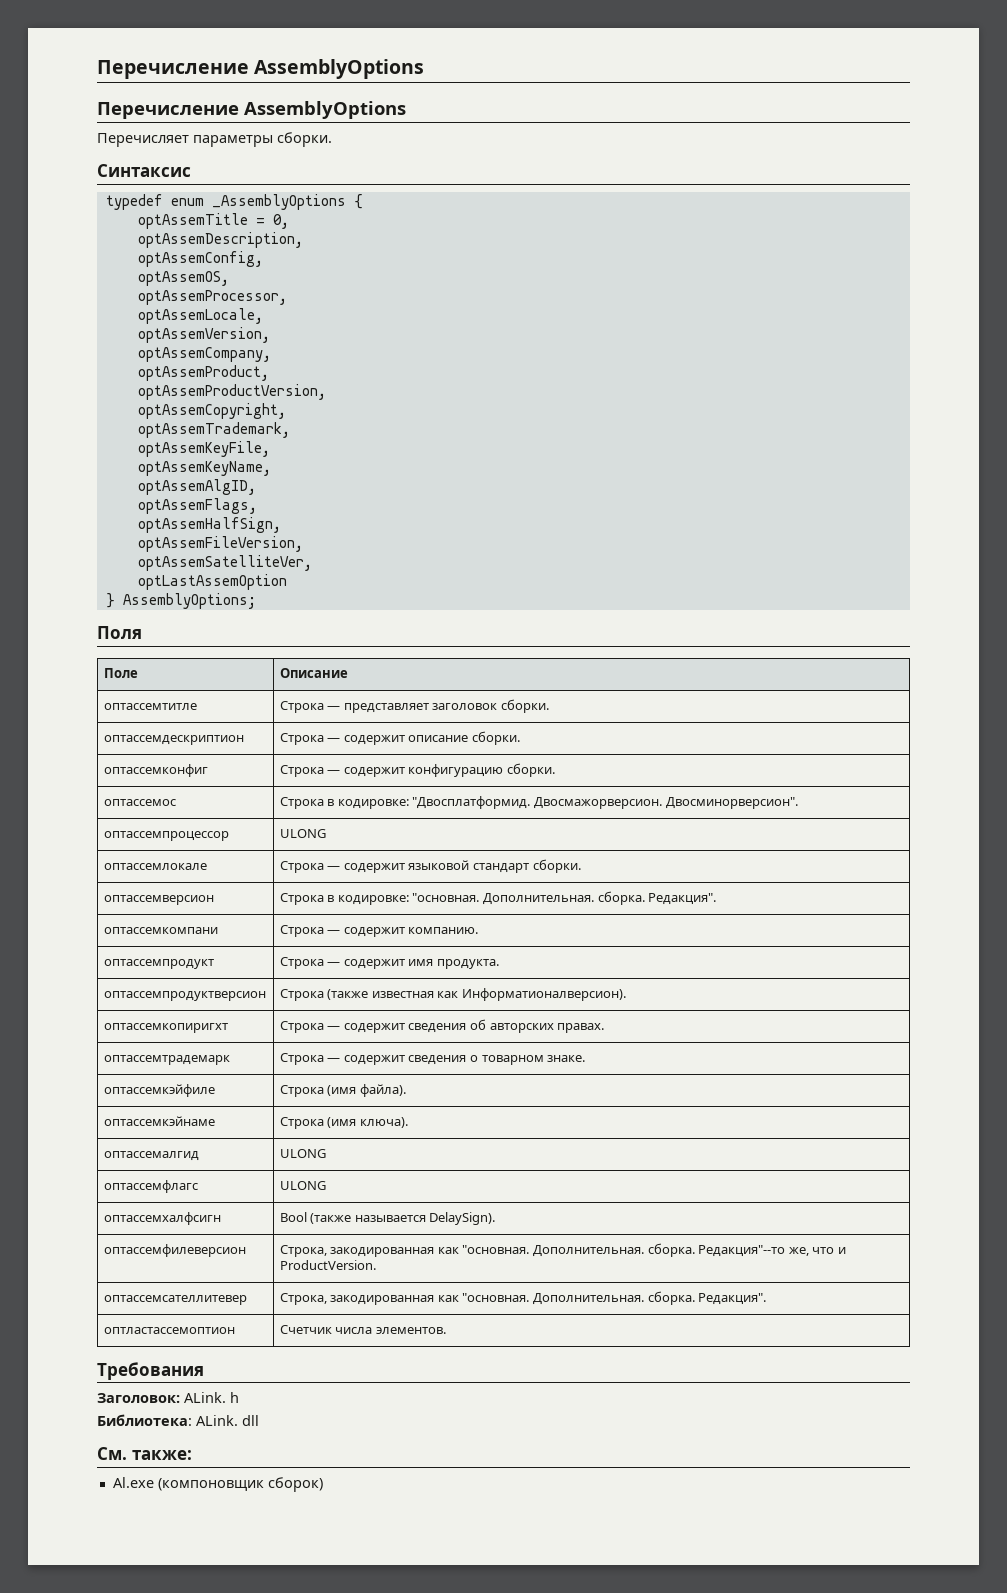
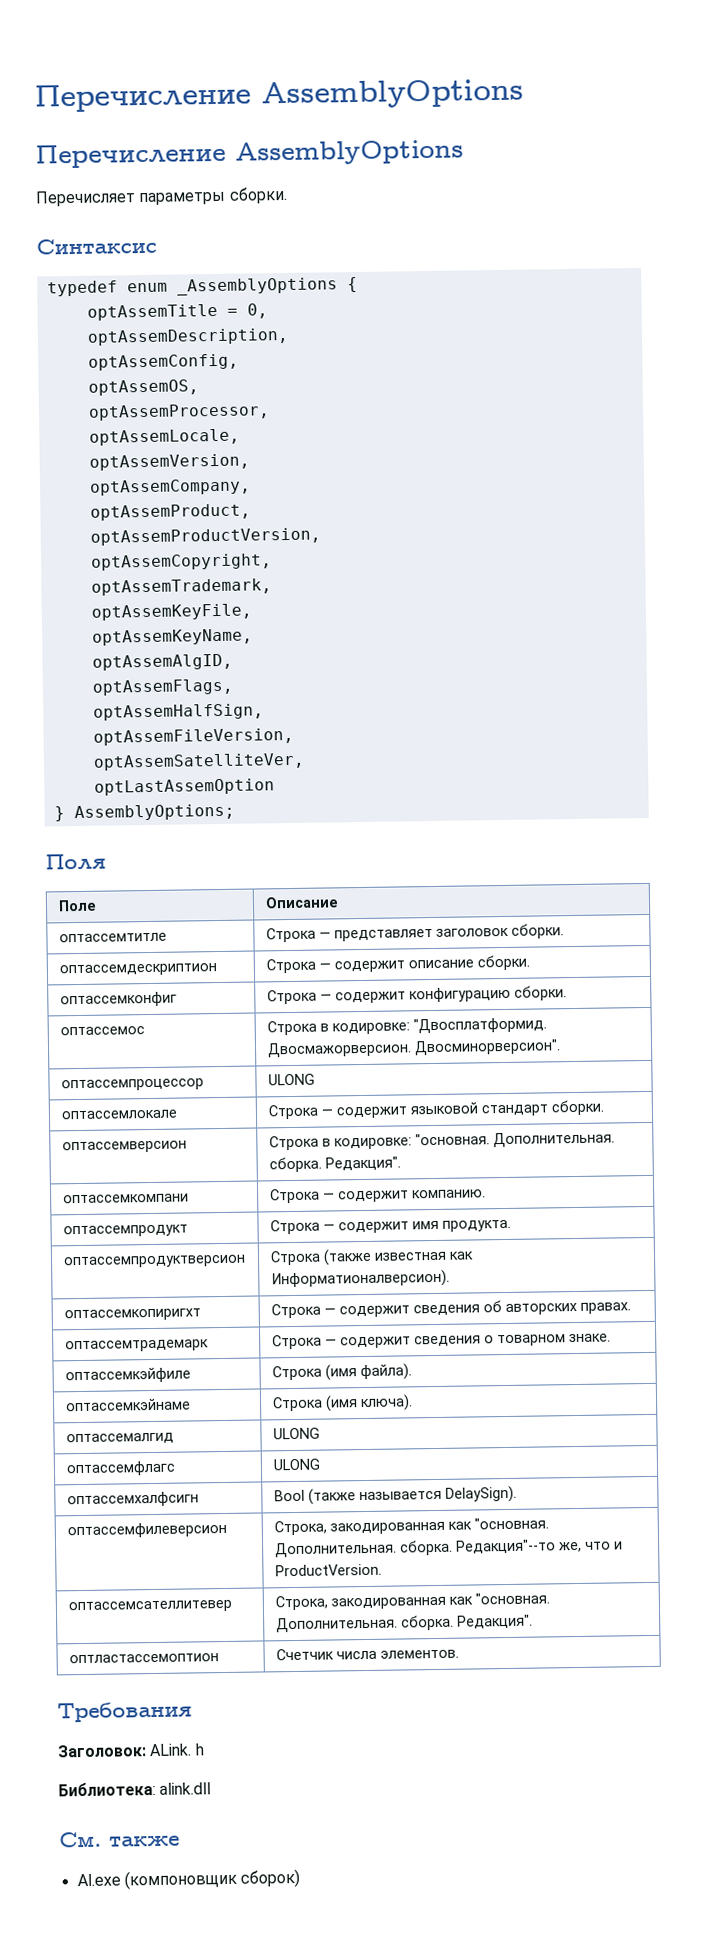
- Библиотека: ALink. dll
+ Библиотека: alink.dll
- См. также:
+ См. также

